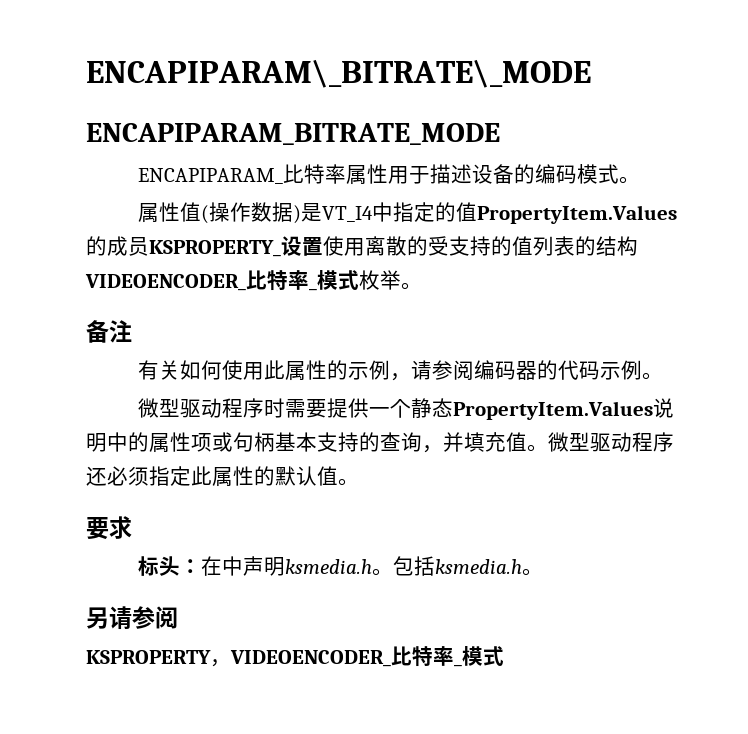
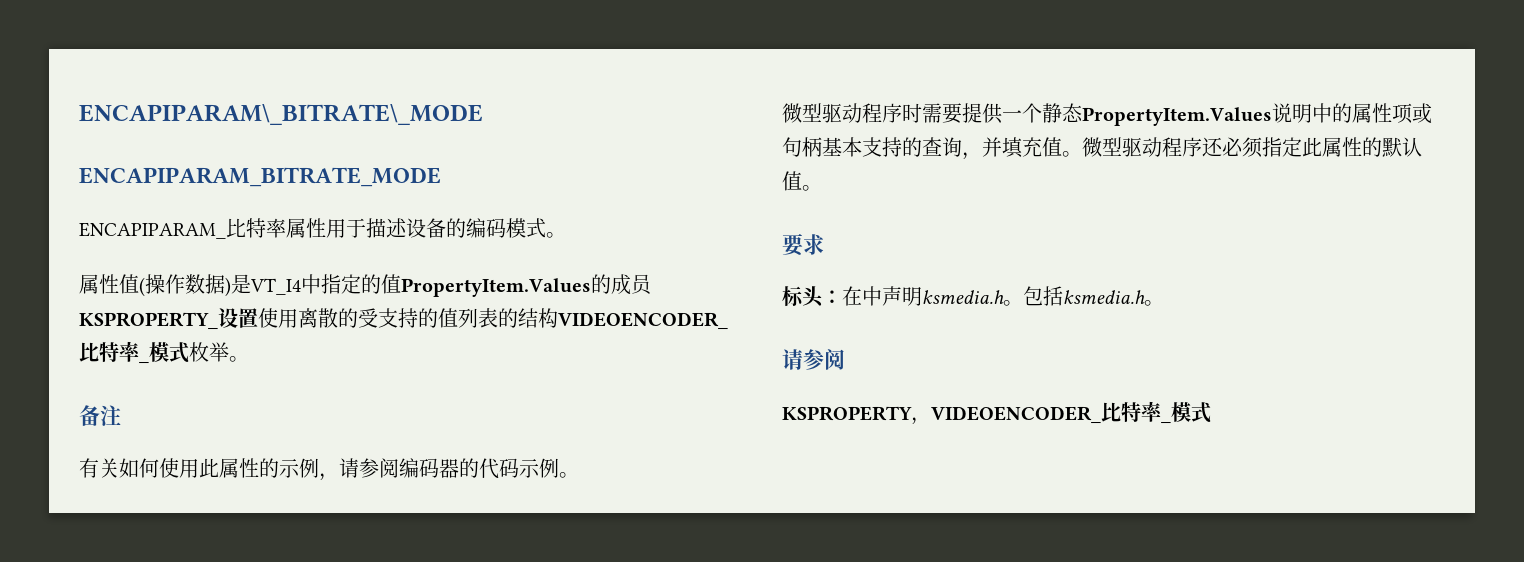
  包括ksmedia.h。
- 另请参阅
+ 请参阅

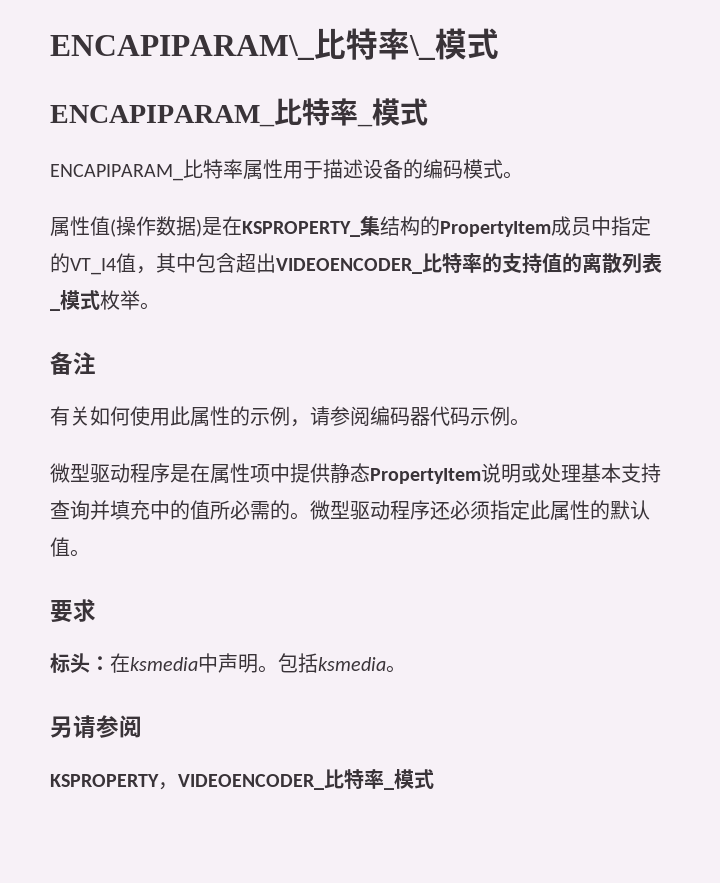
- ENCAPIPARAM\_BITRATE\_MODE
- ENCAPIPARAM_BITRATE_MODE
+ ENCAPIPARAM\_比特率\_模式
+ ENCAPIPARAM_比特率_模式
- 属性值(操作数据)是VT_I4中指定的值PropertyItem.Values的成员KSPROPERTY_设置使用离散的受支持的值列表的结构VIDEOENCODER_比特率_模式枚举。
+ 属性值(操作数据)是在KSPROPERTY_集结构的PropertyItem成员中指定的VT_I4值，其中包含超出VIDEOENCODER_比特率的支持值的离散列表_模式枚举。
- 有关如何使用此属性的示例，请参阅编码器的代码示例。
+ 有关如何使用此属性的示例，请参阅编码器代码示例。
- 微型驱动程序时需要提供一个静态PropertyItem.Values说明中的属性项或句柄基本支持的查询，并填充值。
+ 微型驱动程序是在属性项中提供静态PropertyItem说明或处理基本支持查询并填充中的值所必需的。
- 标头：在中声明ksmedia.h。包括ksmedia.h。
- 请参阅
+ 标头：在ksmedia中声明。包括ksmedia。
+ 另请参阅

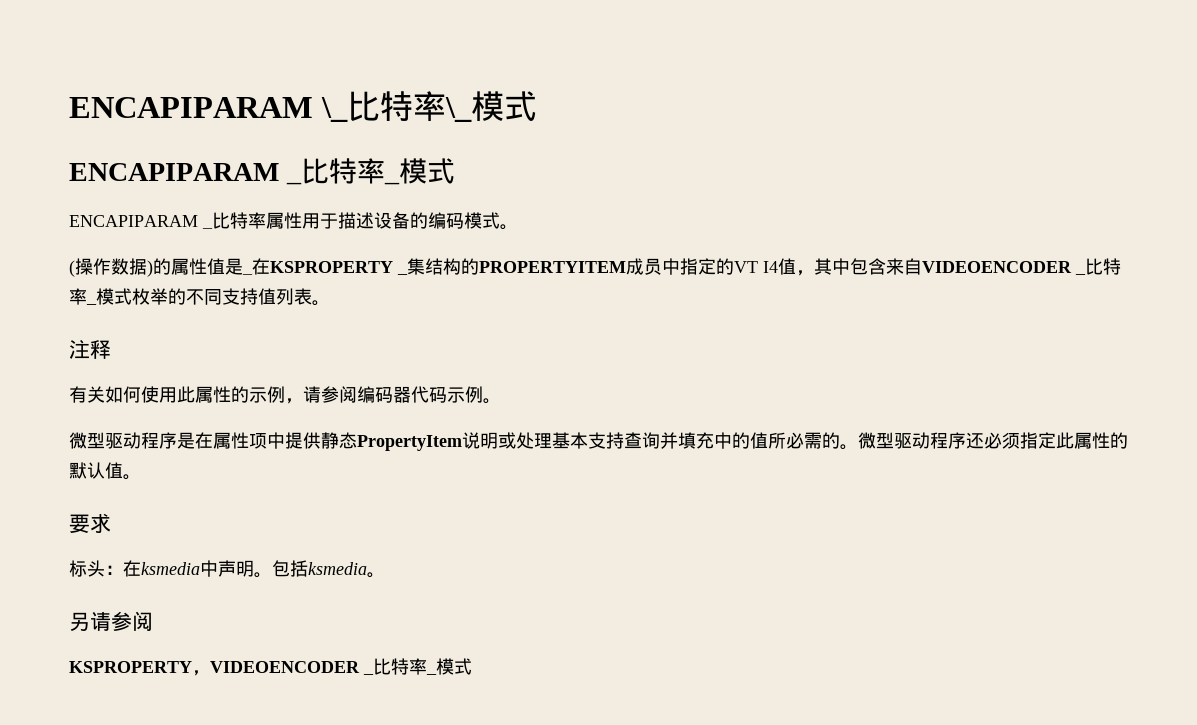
- ENCAPIPARAM\_比特率\_模式
+ ENCAPIPARAM \_比特率\_模式
- ENCAPIPARAM_比特率_模式
+ ENCAPIPARAM _比特率_模式
- ENCAPIPARAM_比特率属性用于描述设备的编码模式。
+ ENCAPIPARAM _比特率属性用于描述设备的编码模式。
- 属性值(操作数据)是在KSPROPERTY_集结构的PropertyItem成员中指定的VT_I4值，其中包含超出VIDEOENCODER_比特率的支持值的离散列表_模式枚举。
- 备注
+ (操作数据)的属性值是_在KSPROPERTY _集结构的PROPERTYITEM成员中指定的VT I4值，其中包含来自VIDEOENCODER _比特率_模式枚举的不同支持值列表。
+ 注释
- KSPROPERTY，VIDEOENCODER_比特率_模式
+ KSPROPERTY，VIDEOENCODER _比特率_模式

